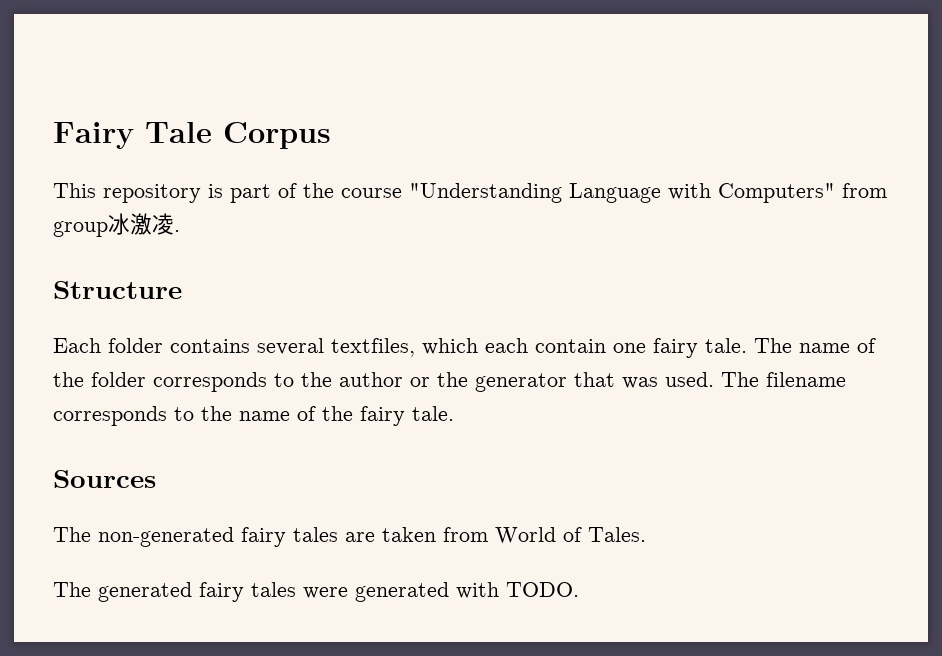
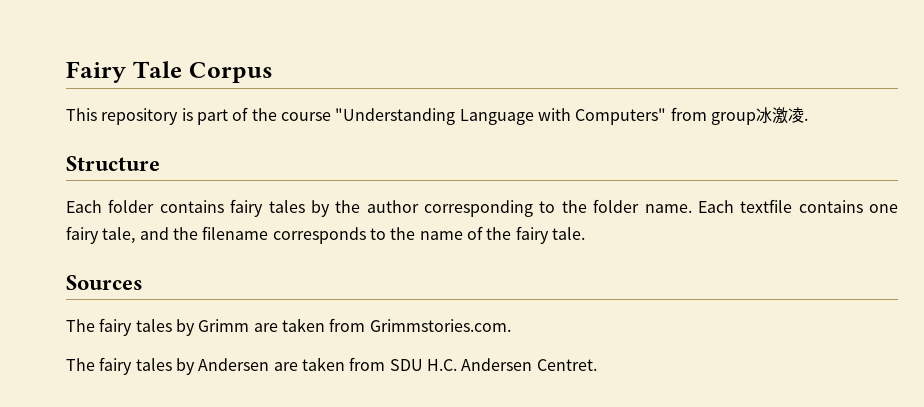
- Each folder contains several textfiles, which each contain one fairy tale. The name of the folder corresponds to the author or the generator that was used. The filename corresponds to the name of the fairy tale.
+ Each folder contains fairy tales by the author corresponding to the folder name. Each textfile contains one fairy tale, and the filename corresponds to the name of the fairy tale.
- The non-generated fairy tales are taken from World of Tales.
- The generated fairy tales were generated with TODO.
+ The fairy tales by Grimm are taken from Grimmstories.com.
+ The fairy tales by Andersen are taken from SDU H.C. Andersen Centret.

